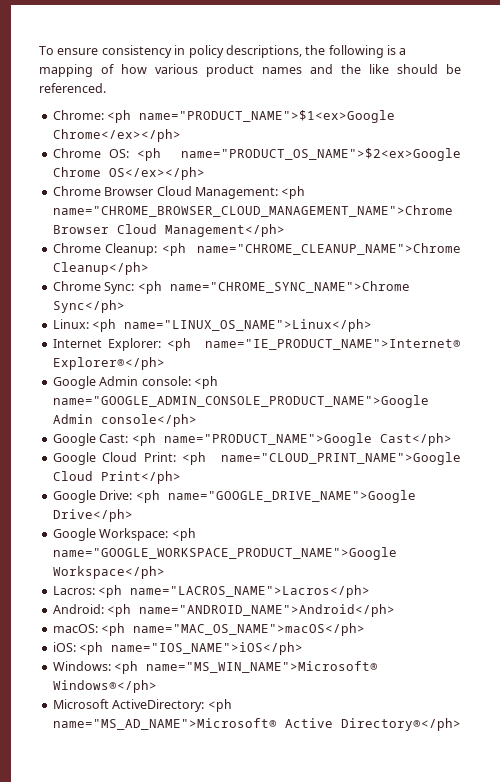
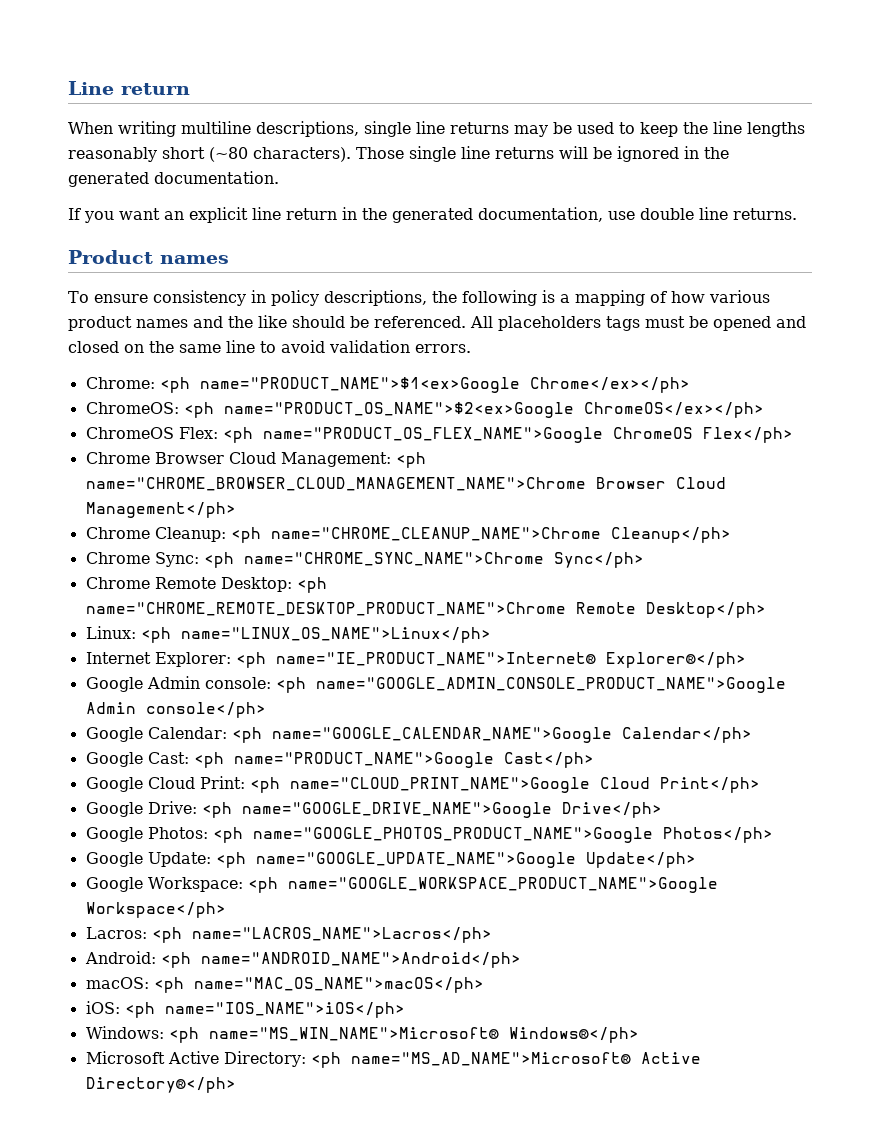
+ Line return
+ When writing multiline descriptions, single line returns may be used to keep the line lengths reasonably short (~80 characters). Those single line returns will be ignored in the generated documentation.
+ If you want an explicit line return in the generated documentation, use double line returns.
+ Product names
- To ensure consistency in policy descriptions, the following is a mapping of how various product names and the like should be referenced.
+ To ensure consistency in policy descriptions, the following is a mapping of how various product names and the like should be referenced. All placeholders tags must be opened and closed on the same line to avoid validation errors.
  Chrome: <ph name="PRODUCT_NAME">$1<ex>Google Chrome</ex></ph>
- Chrome OS: <ph name="PRODUCT_OS_NAME">$2<ex>Google Chrome OS</ex></ph>
+ ChromeOS: <ph name="PRODUCT_OS_NAME">$2<ex>Google ChromeOS</ex></ph>
+ ChromeOS Flex: <ph name="PRODUCT_OS_FLEX_NAME">Google ChromeOS Flex</ph>
+ Chrome Remote Desktop: <ph name="CHROME_REMOTE_DESKTOP_PRODUCT_NAME">Chrome Remote Desktop</ph>
+ Google Calendar: <ph name="GOOGLE_CALENDAR_NAME">Google Calendar</ph>
+ Google Photos: <ph name="GOOGLE_PHOTOS_PRODUCT_NAME">Google Photos</ph>
+ Google Update: <ph name="GOOGLE_UPDATE_NAME">Google Update</ph>
- Microsoft ActiveDirectory: <ph name="MS_AD_NAME">Microsoft® Active Directory®</ph>
+ Microsoft Active Directory: <ph name="MS_AD_NAME">Microsoft® Active Directory®</ph>

